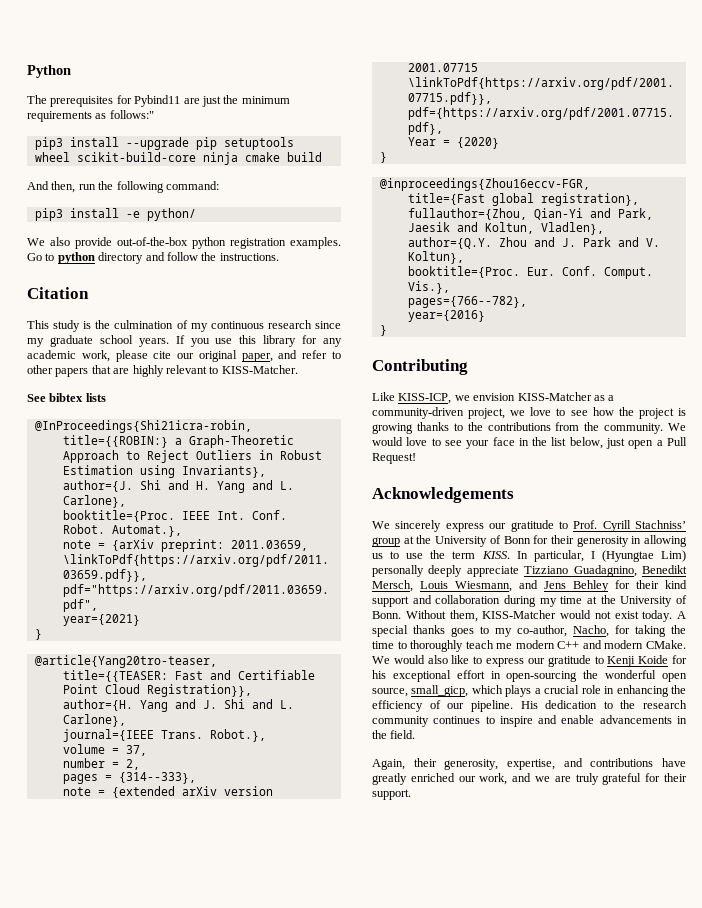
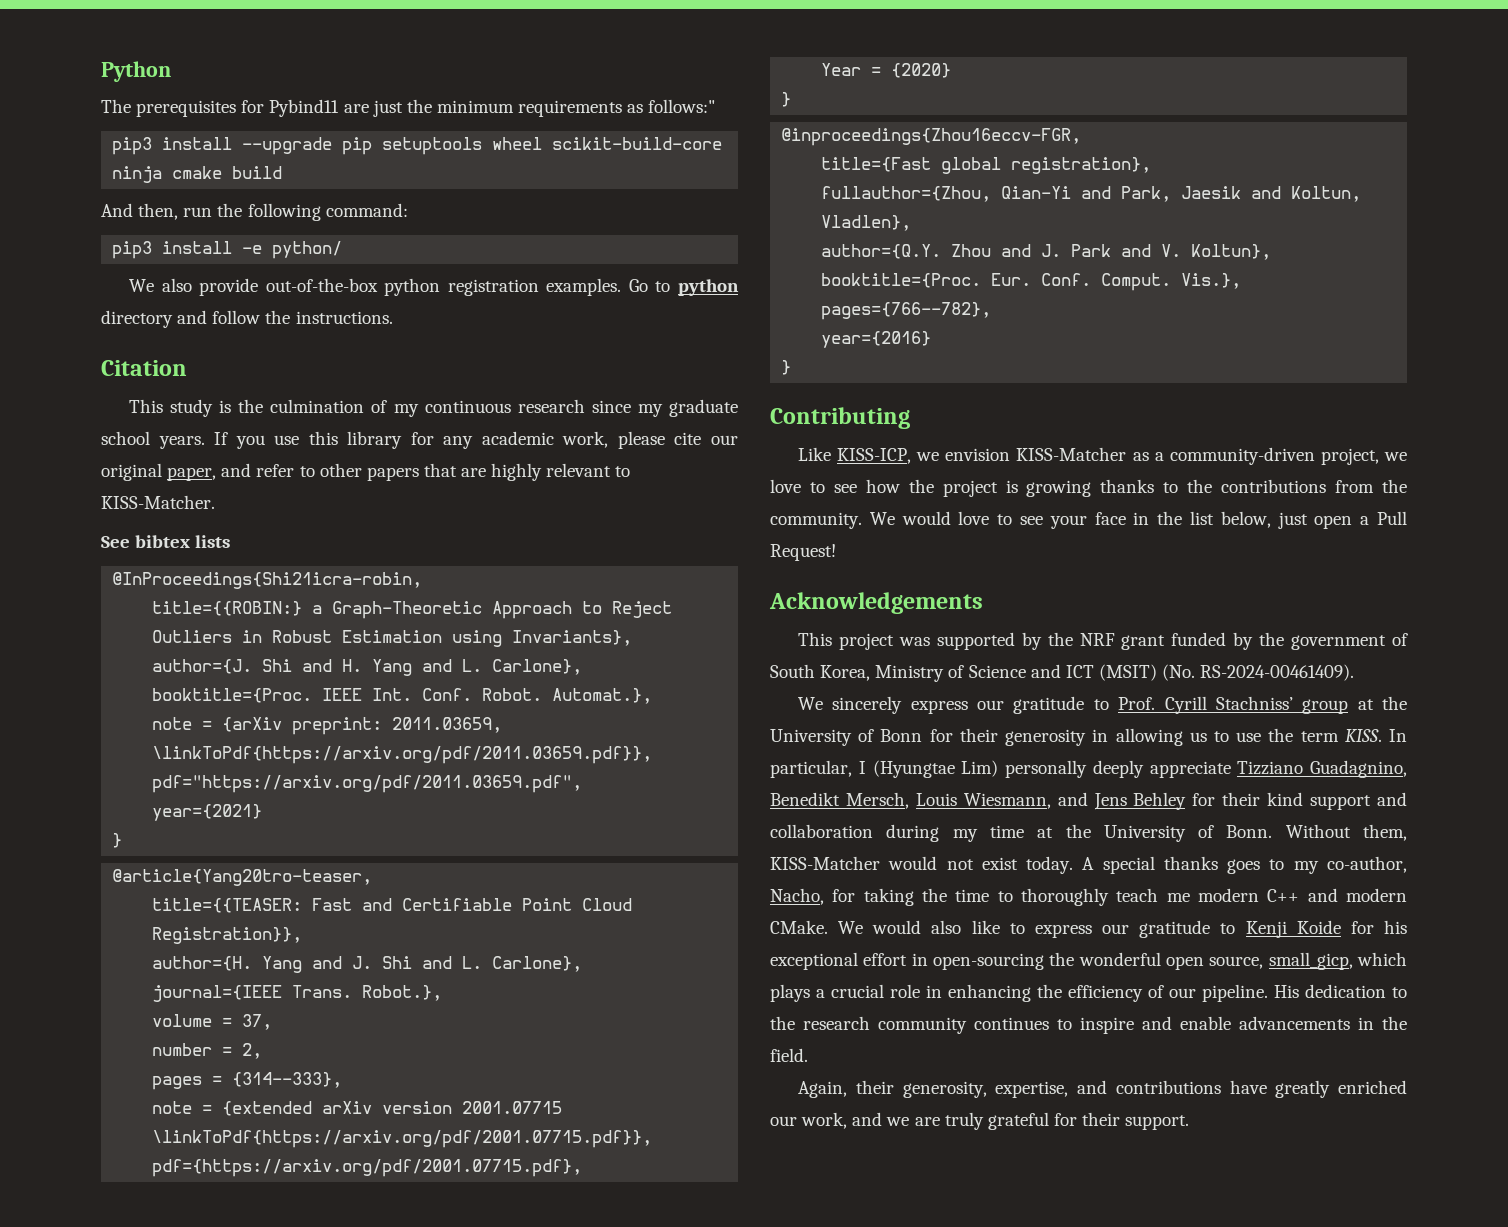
+ This project was supported by the NRF grant funded by the government of South Korea, Ministry of Science and ICT (MSIT) (No. RS-2024-00461409).

